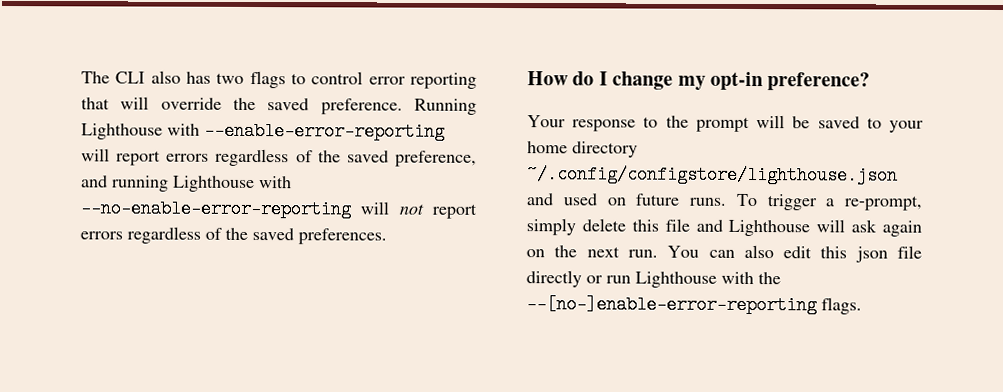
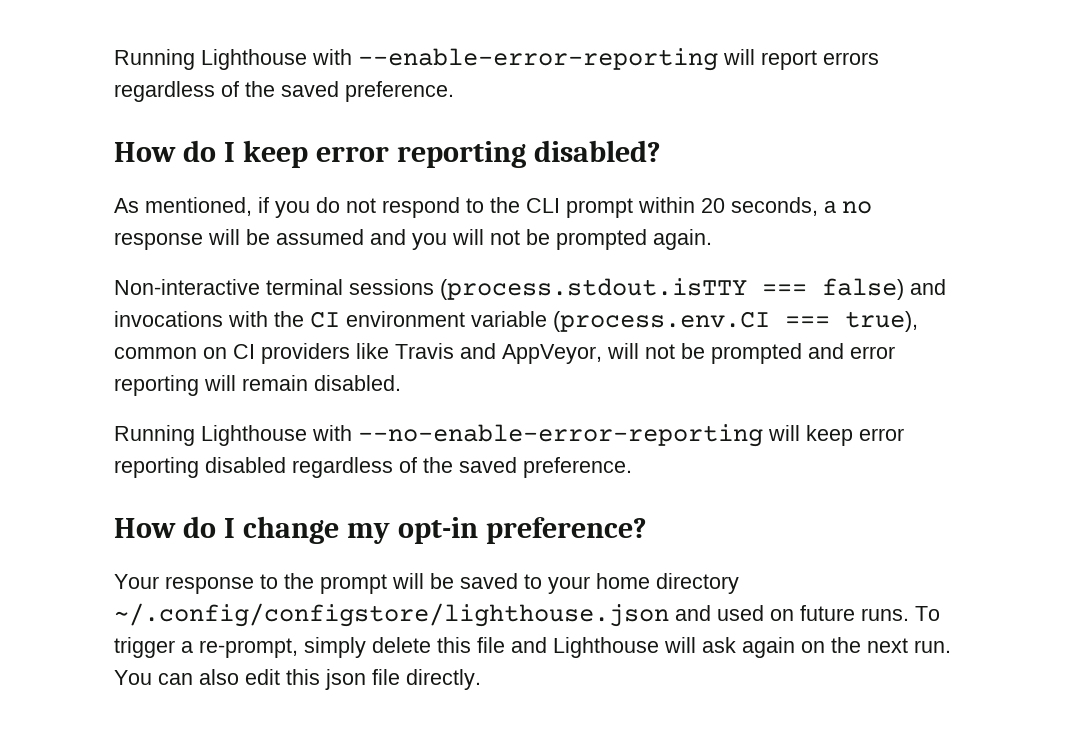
- The CLI also has two flags to control error reporting that will override the saved preference. Running Lighthouse with --enable-error-reporting will report errors regardless of the saved preference, and running Lighthouse with --no-enable-error-reporting will not report errors regardless of the saved preferences.
+ Running Lighthouse with --enable-error-reporting will report errors regardless of the saved preference.
+ How do I keep error reporting disabled?
+ As mentioned, if you do not respond to the CLI prompt within 20 seconds, a no response will be assumed and you will not be prompted again.
+ Non-interactive terminal sessions (process.stdout.isTTY === false) and invocations with the CI environment variable (process.env.CI === true), common on CI providers like Travis and AppVeyor, will not be prompted and error reporting will remain disabled.
+ Running Lighthouse with --no-enable-error-reporting will keep error reporting disabled regardless of the saved preference.
- You can also edit this json file directly or run Lighthouse with the --[no-]enable-error-reporting flags.
+ You can also edit this json file directly.

